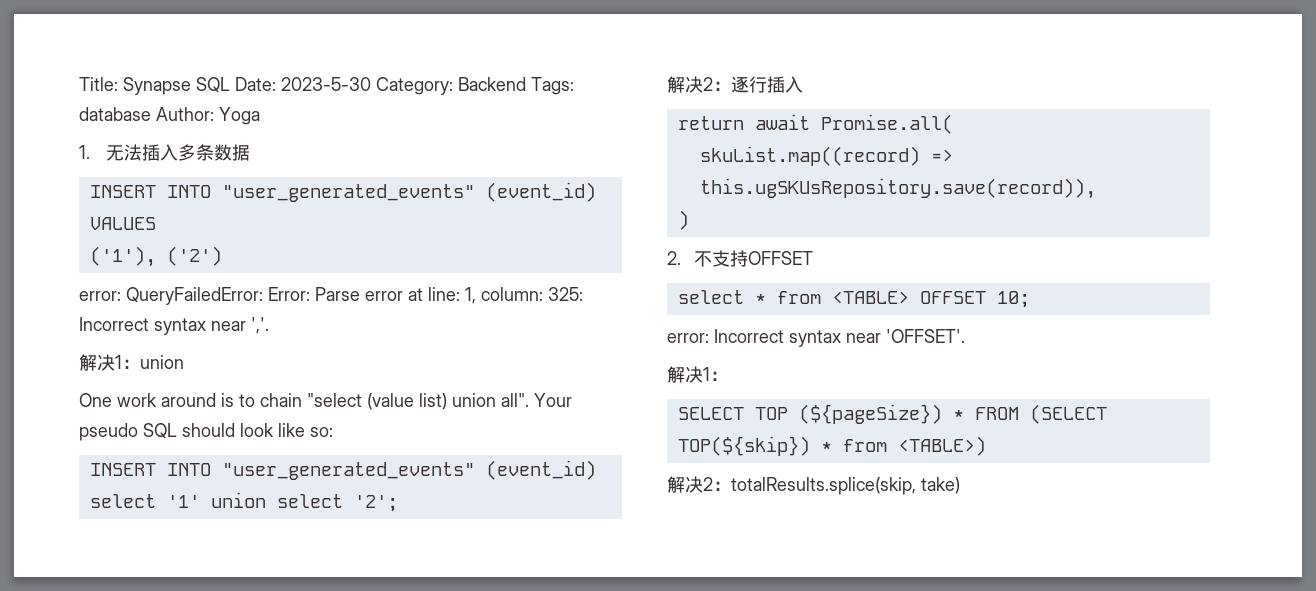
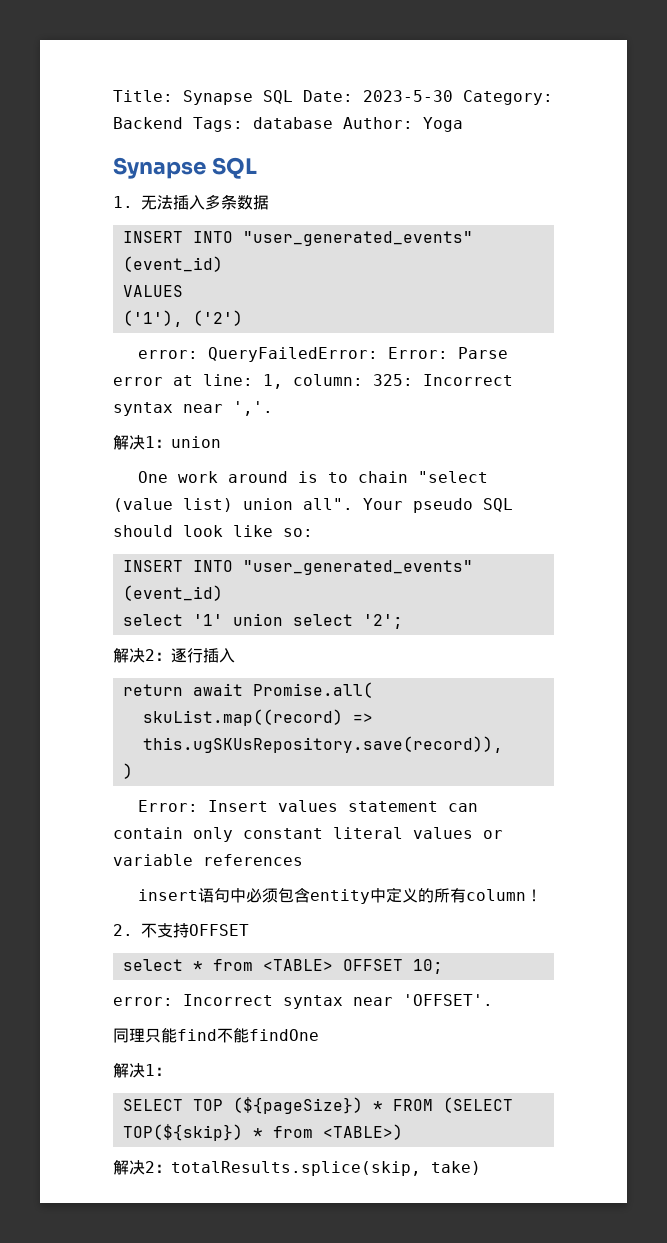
  Title: Synapse SQL Date: 2023-5-30 Category: Backend Tags: database Author: Yoga
+ Synapse SQL
+ Error: Insert values statement can contain only constant literal values or variable references
+ insert语句中必须包含entity中定义的所有column！
+ 同理只能find不能findOne

